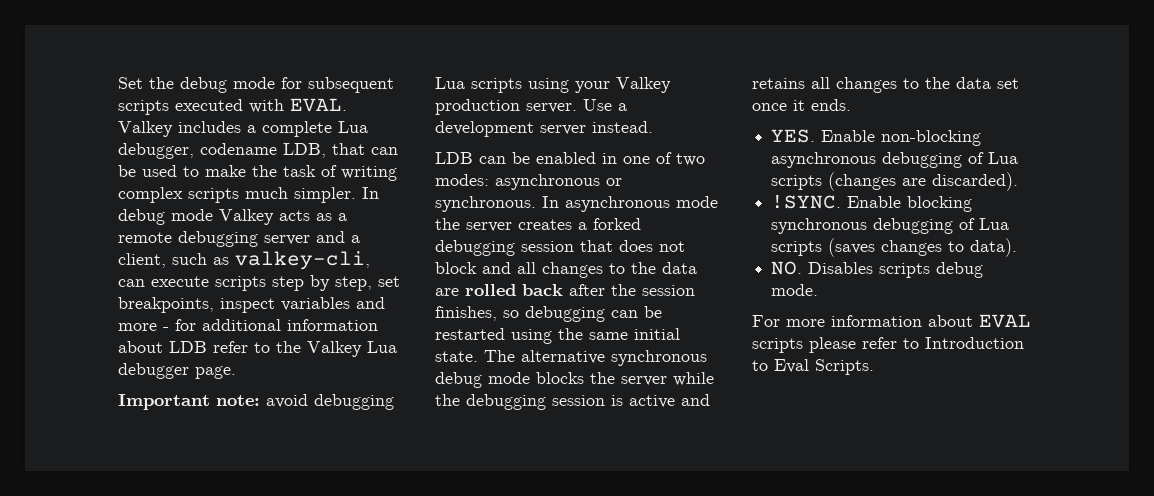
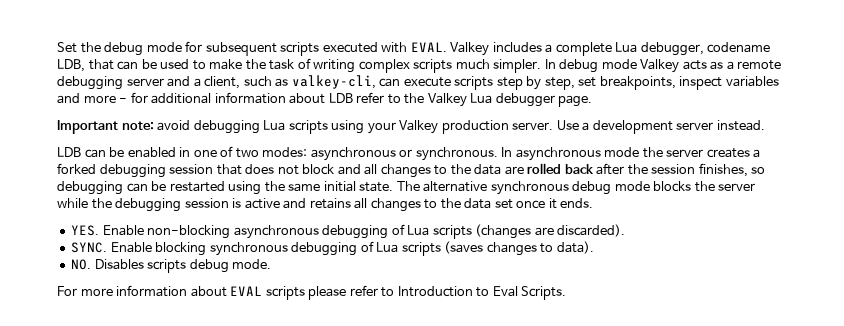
- !SYNC.
+ SYNC.

